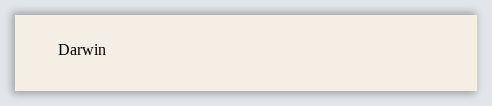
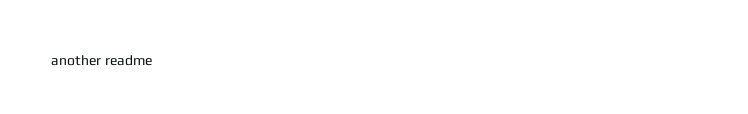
- Darwin
+ another readme

